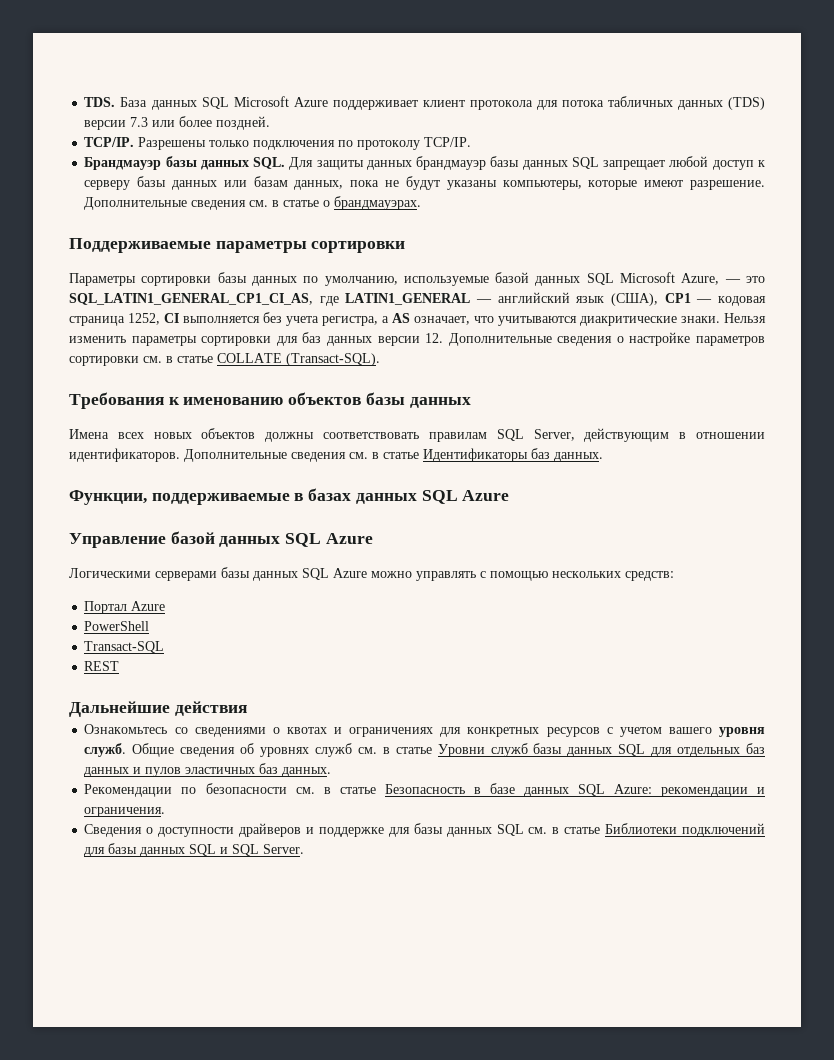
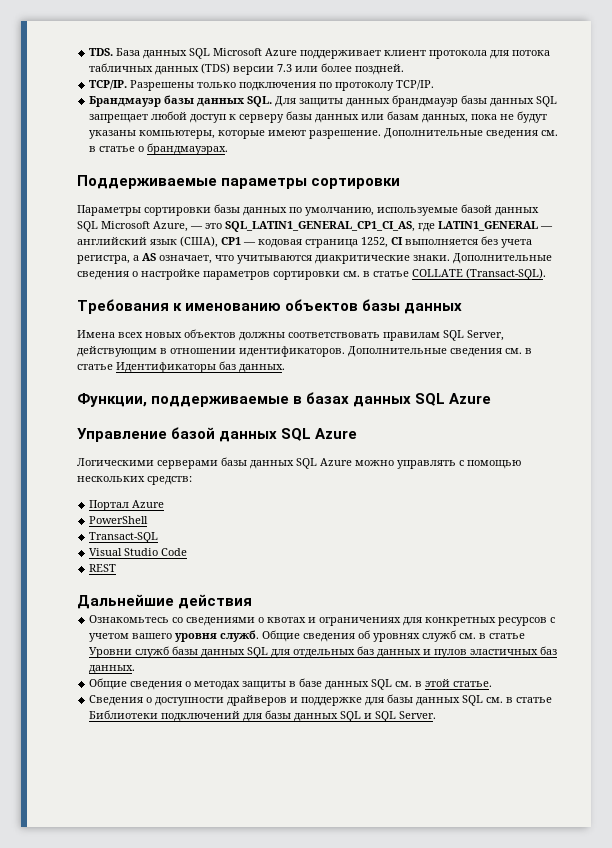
- Нельзя изменить параметры сортировки для баз данных версии 12. Дополнительные сведения о настройке параметров сортировки см. в статье COLLATE (Transact-SQL).
+ Дополнительные сведения о настройке параметров сортировки см. в статье COLLATE (Transact-SQL).
+ Visual Studio Code
- Рекомендации по безопасности см. в статье Безопасность в базе данных SQL Azure: рекомендации и ограничения.
+ Общие сведения о методах защиты в базе данных SQL см. в этой статье.

